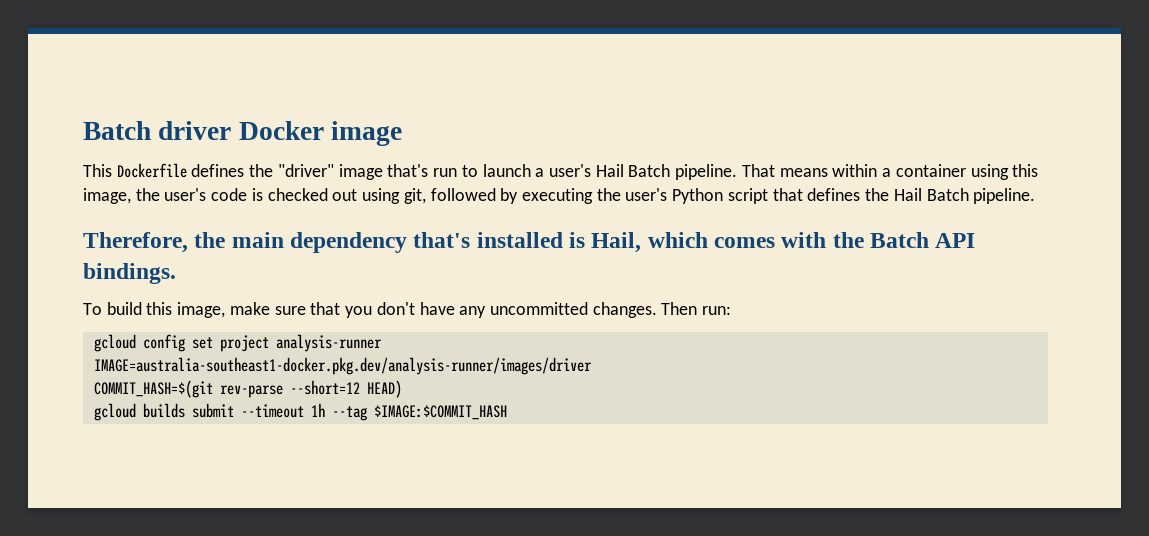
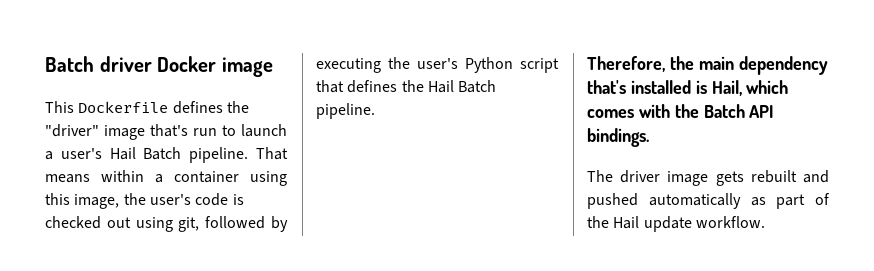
- To build this image, make sure that you don't have any uncommitted changes. Then run:
- gcloud config set project analysis-runner
- IMAGE=australia-southeast1-docker.pkg.dev/analysis-runner/images/driver
- COMMIT_HASH=$(git rev-parse --short=12 HEAD)
- gcloud builds submit --timeout 1h --tag $IMAGE:$COMMIT_HASH
+ The driver image gets rebuilt and pushed automatically as part of the Hail update workflow.

